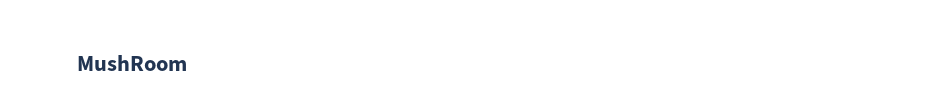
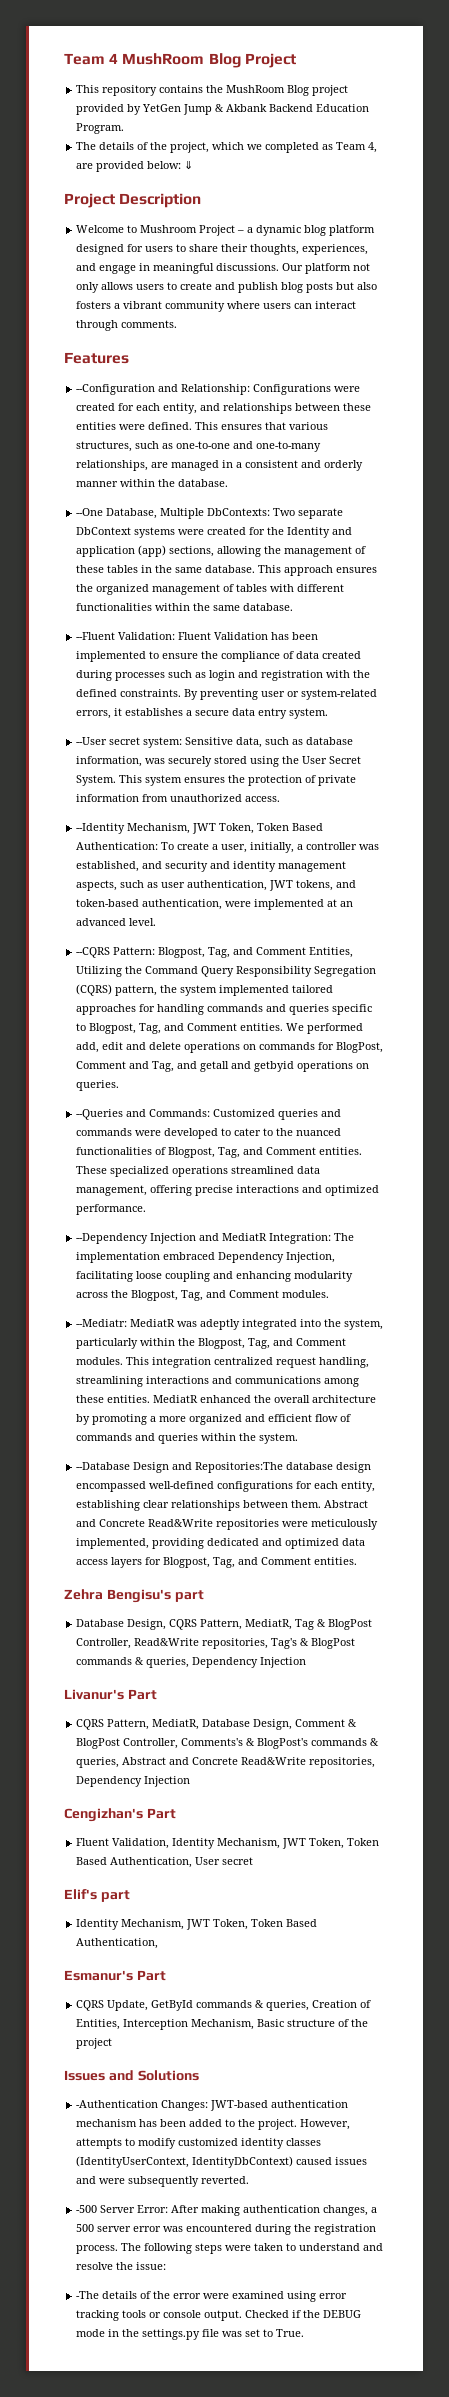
- MushRoom
+ Team 4 MushRoom Blog Project
+ This repository contains the MushRoom Blog project provided by YetGen Jump & Akbank Backend Education Program.
+ The details of the project, which we completed as Team 4, are provided below: ⇓
+ Project Description
+ Welcome to Mushroom Project – a dynamic blog platform designed for users to share their thoughts, experiences, and engage in meaningful discussions. Our platform not only allows users to create and publish blog posts but also fosters a vibrant community where users can interact through comments.
+ Features
+ --Configuration and Relationship: Configurations were created for each entity, and relationships between these entities were defined. This ensures that various structures, such as one-to-one and one-to-many relationships, are managed in a consistent and orderly manner within the database.
+ --One Database, Multiple DbContexts: Two separate DbContext systems were created for the Identity and application (app) sections, allowing the management of these tables in the same database. This approach ensures the organized management of tables with different functionalities within the same database.
+ --Fluent Validation: Fluent Validation has been implemented to ensure the compliance of data created during processes such as login and registration with the defined constraints. By preventing user or system-related errors, it establishes a secure data entry system.
+ --User secret system: Sensitive data, such as database information, was securely stored using the User Secret System. This system ensures the protection of private information from unauthorized access.
+ --Identity Mechanism, JWT Token, Token Based Authentication: To create a user, initially, a controller was established, and security and identity management aspects, such as user authentication, JWT tokens, and token-based authentication, were implemented at an advanced level.
+ --CQRS Pattern: Blogpost, Tag, and Comment Entities, Utilizing the Command Query Responsibility Segregation (CQRS) pattern, the system implemented tailored approaches for handling commands and queries specific to Blogpost, Tag, and Comment entities. We performed add, edit and delete operations on commands for BlogPost, Comment and Tag, and getall and getbyid operations on queries.
+ --Queries and Commands: Customized queries and commands were developed to cater to the nuanced functionalities of Blogpost, Tag, and Comment entities. These specialized operations streamlined data management, offering precise interactions and optimized performance.
+ --Dependency Injection and MediatR Integration: The implementation embraced Dependency Injection, facilitating loose coupling and enhancing modularity across the Blogpost, Tag, and Comment modules.
+ --Mediatr: MediatR was adeptly integrated into the system, particularly within the Blogpost, Tag, and Comment modules. This integration centralized request handling, streamlining interactions and communications among these entities. MediatR enhanced the overall architecture by promoting a more organized and efficient flow of commands and queries within the system.
+ --Database Design and Repositories:The database design encompassed well-defined configurations for each entity, establishing clear relationships between them. Abstract and Concrete Read&Write repositories were meticulously implemented, providing dedicated and optimized data access layers for Blogpost, Tag, and Comment entities.
+ Zehra Bengisu's part
+ Database Design, CQRS Pattern, MediatR, Tag & BlogPost Controller, Read&Write repositories, Tag's & BlogPost commands & queries, Dependency Injection
+ Livanur's Part
+ CQRS Pattern, MediatR, Database Design, Comment & BlogPost Controller, Comments's & BlogPost's commands & queries, Abstract and Concrete Read&Write repositories, Dependency Injection
+ Cengizhan's Part
+ Fluent Validation, Identity Mechanism, JWT Token, Token Based Authentication, User secret
+ Elif's part
+ Identity Mechanism, JWT Token, Token Based Authentication,
+ Esmanur's Part
+ CQRS Update, GetById commands & queries, Creation of Entities, Interception Mechanism, Basic structure of the project
+ Issues and Solutions
+ -Authentication Changes: JWT-based authentication mechanism has been added to the project. However, attempts to modify customized identity classes (IdentityUserContext, IdentityDbContext) caused issues and were subsequently reverted.
+ -500 Server Error: After making authentication changes, a 500 server error was encountered during the registration process. The following steps were taken to understand and resolve the issue:
+ -The details of the error were examined using error tracking tools or console output. Checked if the DEBUG mode in the settings.py file was set to True.

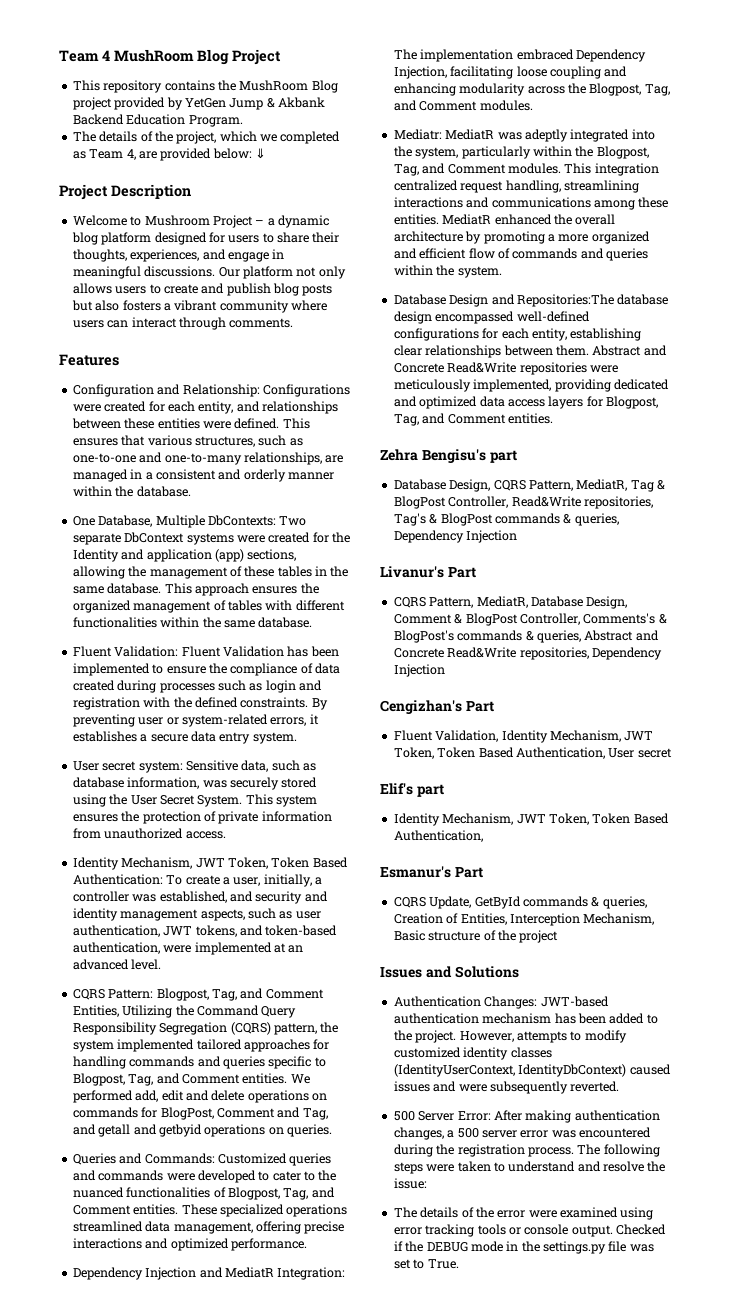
- --Configuration and Relationship: Configurations were created for each entity, and relationships between these entities were defined.
+ Configuration and Relationship: Configurations were created for each entity, and relationships between these entities were defined.
- --One Database, Multiple DbContexts: Two separate DbContext systems were created for the Identity and application (app) sections, allowing the management of these tables in the same database.
+ One Database, Multiple DbContexts: Two separate DbContext systems were created for the Identity and application (app) sections, allowing the management of these tables in the same database.
- --Fluent Validation: Fluent Validation has been implemented to ensure the compliance of data created during processes such as login and registration with the defined constraints.
+ Fluent Validation: Fluent Validation has been implemented to ensure the compliance of data created during processes such as login and registration with the defined constraints.
- --User secret system: Sensitive data, such as database information, was securely stored using the User Secret System.
+ User secret system: Sensitive data, such as database information, was securely stored using the User Secret System.
- --Identity Mechanism, JWT Token, Token Based Authentication: To create a user, initially, a controller was established, and security and identity management aspects, such as user authentication, JWT tokens, and token-based authentication, were implemented at an advanced level.
+ Identity Mechanism, JWT Token, Token Based Authentication: To create a user, initially, a controller was established, and security and identity management aspects, such as user authentication, JWT tokens, and token-based authentication, were implemented at an advanced level.
- --CQRS Pattern: Blogpost, Tag, and Comment Entities, Utilizing the Command Query Responsibility Segregation (CQRS) pattern, the system implemented tailored approaches for handling commands and queries specific to Blogpost, Tag, and Comment entities.
+ CQRS Pattern: Blogpost, Tag, and Comment Entities, Utilizing the Command Query Responsibility Segregation (CQRS) pattern, the system implemented tailored approaches for handling commands and queries specific to Blogpost, Tag, and Comment entities.
- --Queries and Commands: Customized queries and commands were developed to cater to the nuanced functionalities of Blogpost, Tag, and Comment entities.
+ Queries and Commands: Customized queries and commands were developed to cater to the nuanced functionalities of Blogpost, Tag, and Comment entities.
- --Dependency Injection and MediatR Integration: The implementation embraced Dependency Injection, facilitating loose coupling and enhancing modularity across the Blogpost, Tag, and Comment modules.
+ Dependency Injection and MediatR Integration: The implementation embraced Dependency Injection, facilitating loose coupling and enhancing modularity across the Blogpost, Tag, and Comment modules.
- --Mediatr: MediatR was adeptly integrated into the system, particularly within the Blogpost, Tag, and Comment modules.
+ Mediatr: MediatR was adeptly integrated into the system, particularly within the Blogpost, Tag, and Comment modules.
- --Database Design and Repositories:The database design encompassed well-defined configurations for each entity, establishing clear relationships between them.
+ Database Design and Repositories:The database design encompassed well-defined configurations for each entity, establishing clear relationships between them.
- -Authentication Changes: JWT-based authentication mechanism has been added to the project.
+ Authentication Changes: JWT-based authentication mechanism has been added to the project.
- -500 Server Error: After making authentication changes, a 500 server error was encountered during the registration process.
+ 500 Server Error: After making authentication changes, a 500 server error was encountered during the registration process.
- -The details of the error were examined using error tracking tools or console output.
+ The details of the error were examined using error tracking tools or console output.

